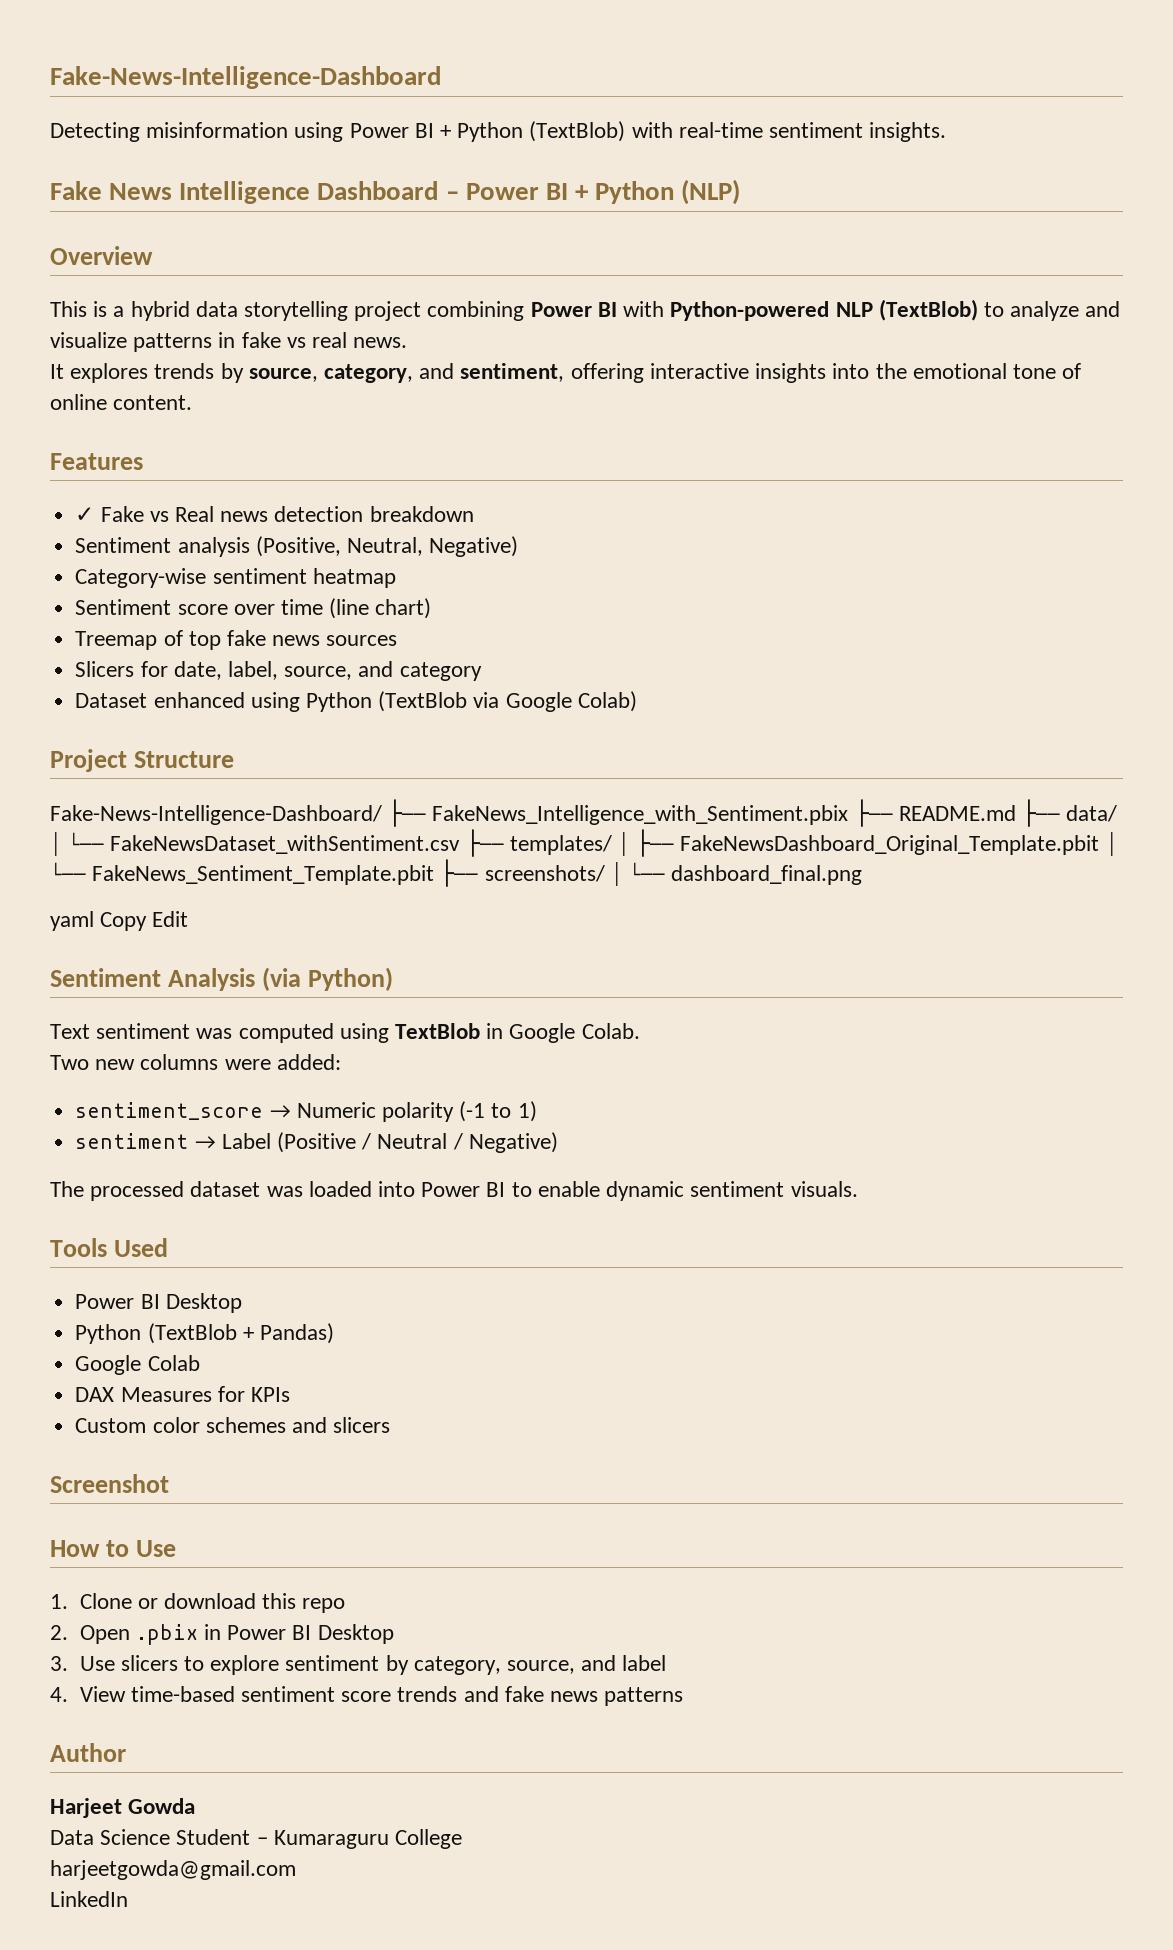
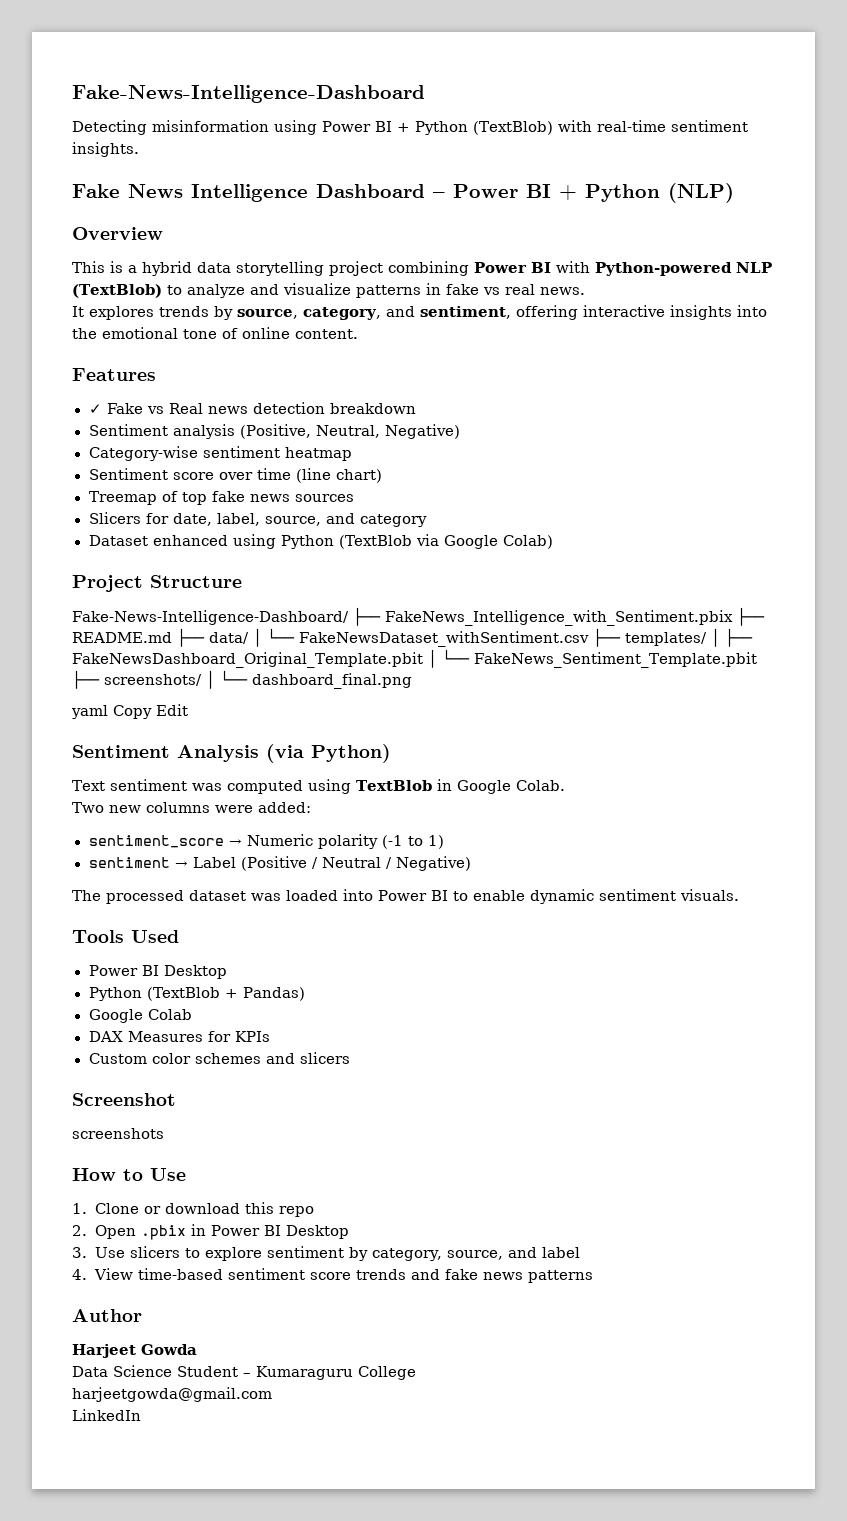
+ screenshots

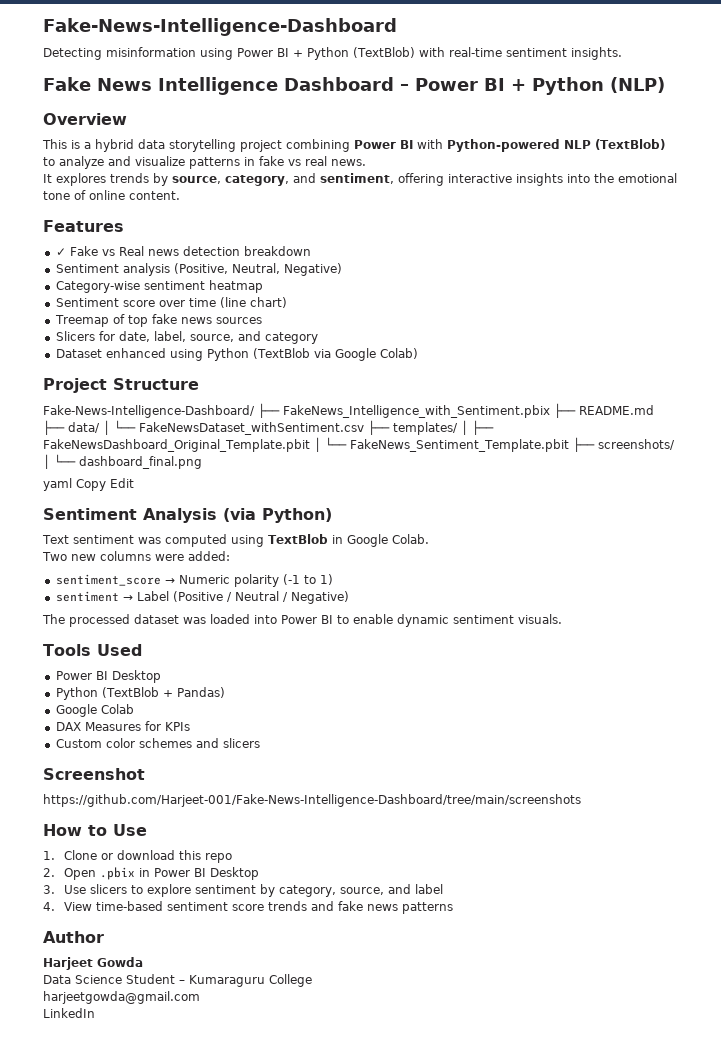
- screenshots
+ https://github.com/Harjeet-001/Fake-News-Intelligence-Dashboard/tree/main/screenshots

